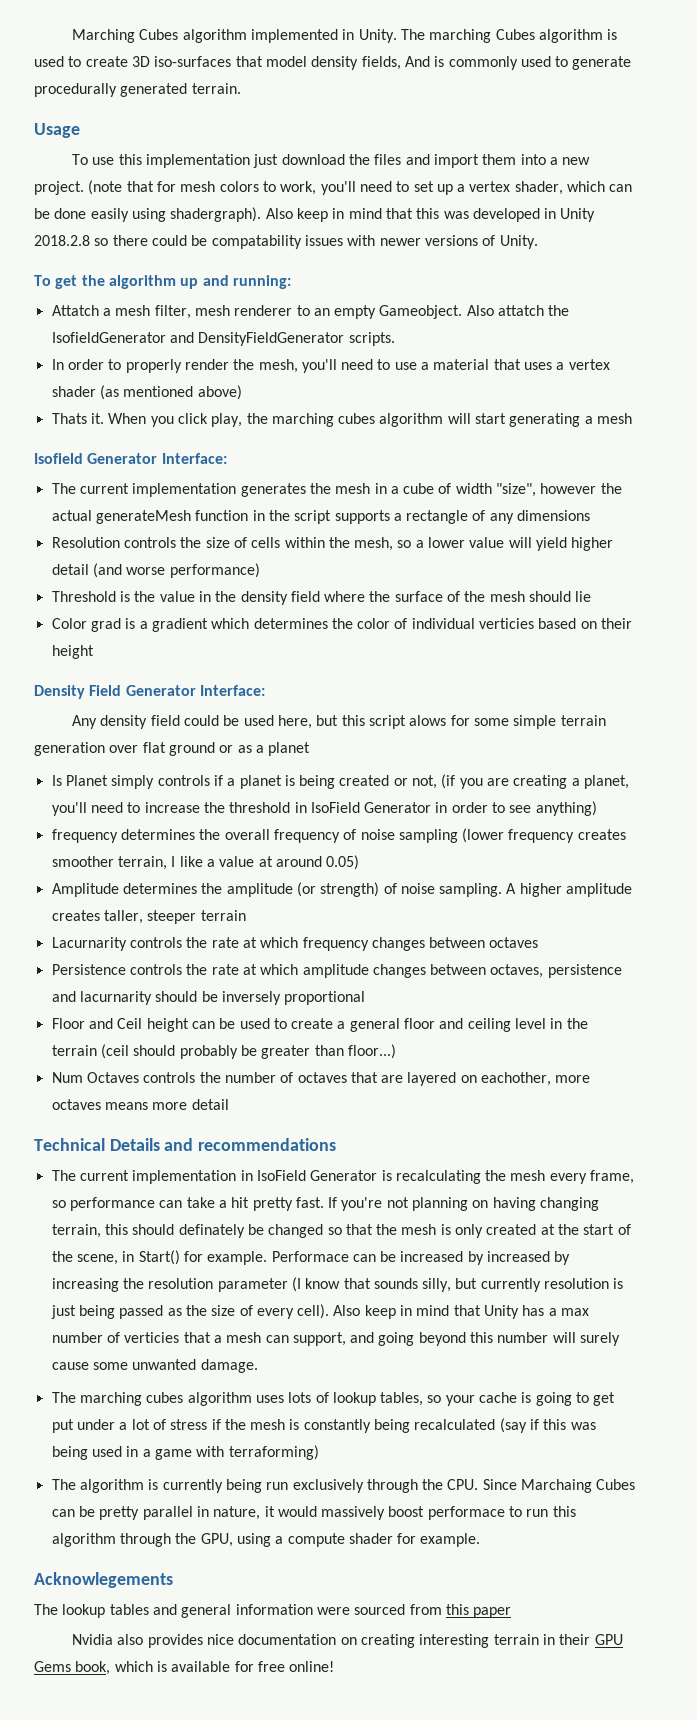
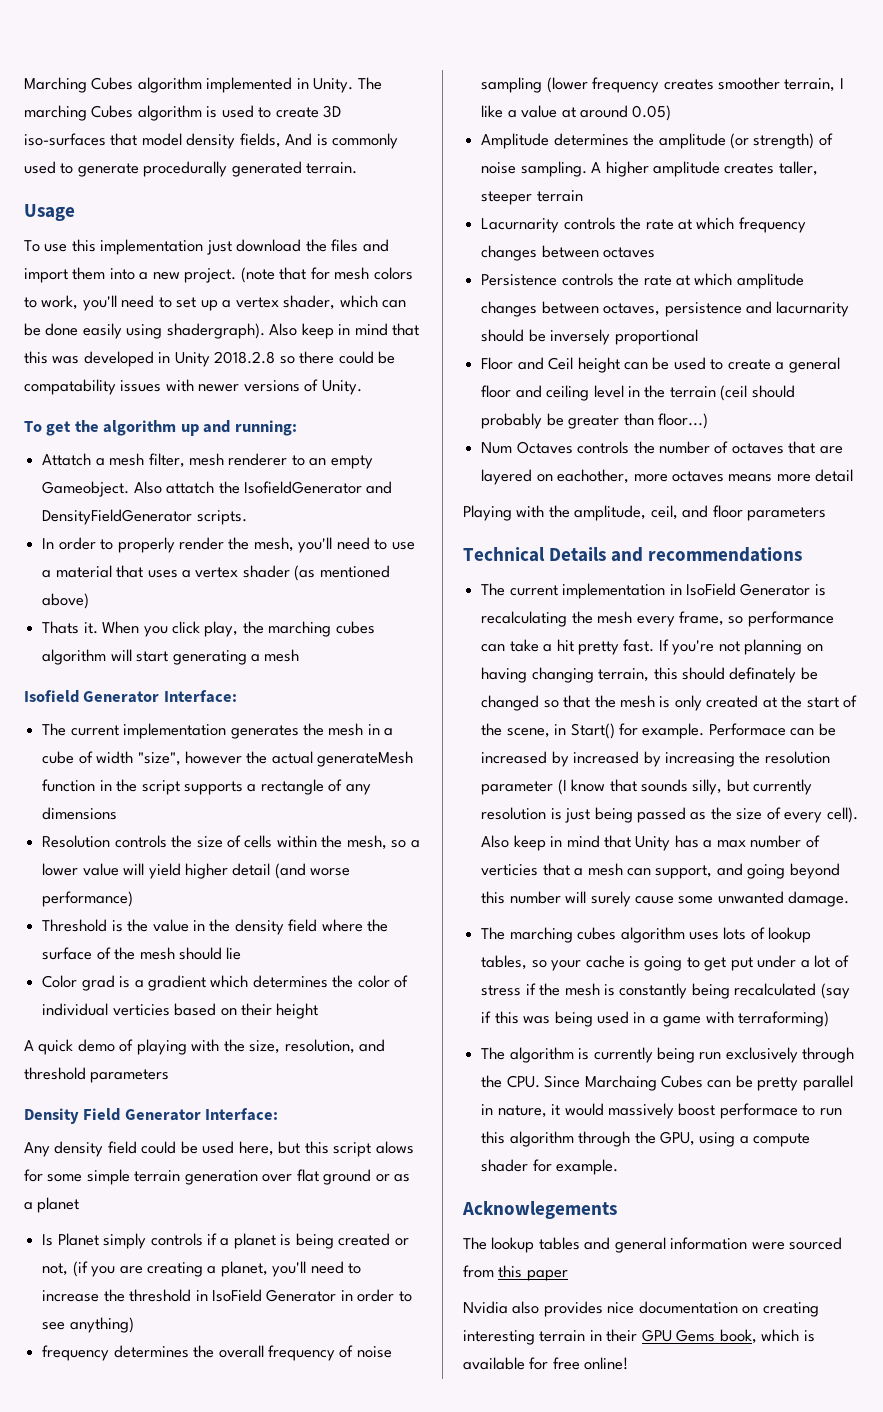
+ A quick demo of playing with the size, resolution, and threshold parameters
+ Playing with the amplitude, ceil, and floor parameters

